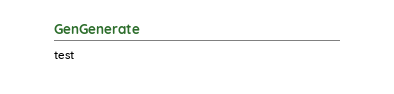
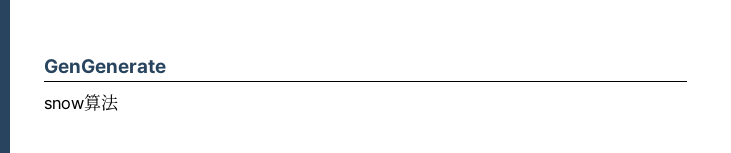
- test
+ snow算法

